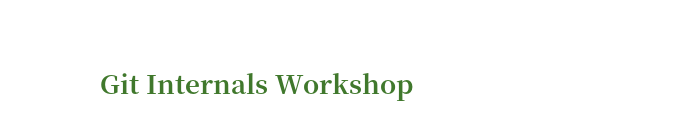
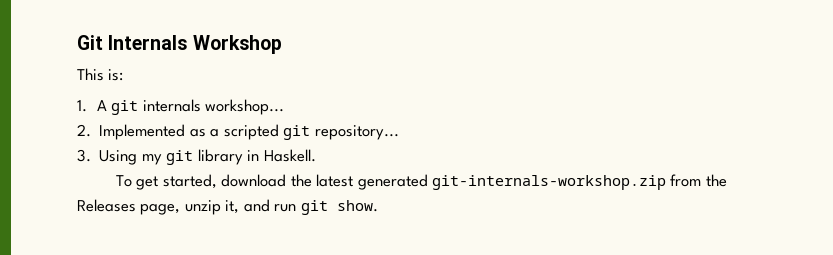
+ This is:
+ 1. A git internals workshop...
+ 2. Implemented as a scripted git repository...
+ 3. Using my git library in Haskell.
+ To get started, download the latest generated git-internals-workshop.zip from the Releases page, unzip it, and run git show.

